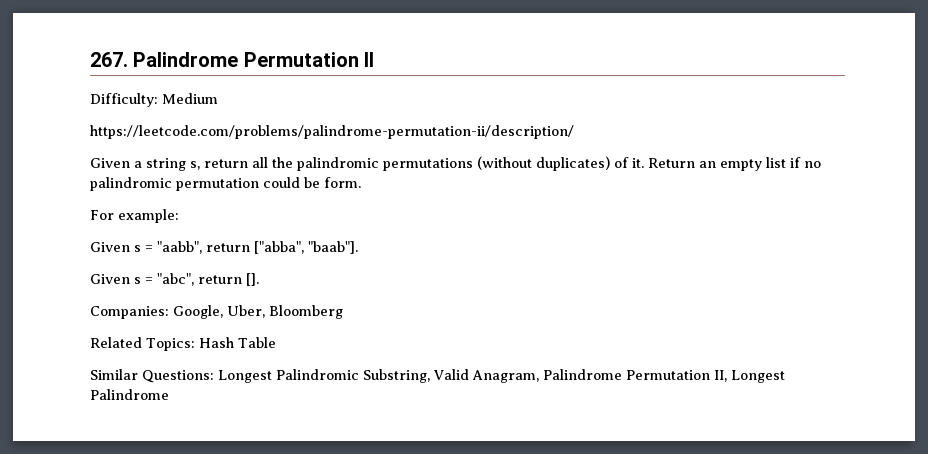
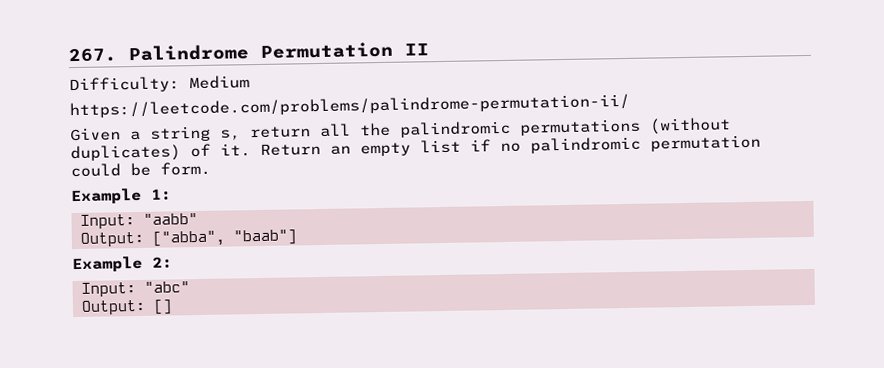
- https://leetcode.com/problems/palindrome-permutation-ii/description/
+ https://leetcode.com/problems/palindrome-permutation-ii/
- For example:
- Given s = "aabb", return ["abba", "baab"].
- Given s = "abc", return [].
- Companies: Google, Uber, Bloomberg
- Related Topics: Hash Table
- Similar Questions: Longest Palindromic Substring, Valid Anagram, Palindrome Permutation II, Longest Palindrome
+ Example 1:
+ Input: "aabb"
+ Output: ["abba", "baab"]
+ Example 2:
+ Input: "abc"
+ Output: []

